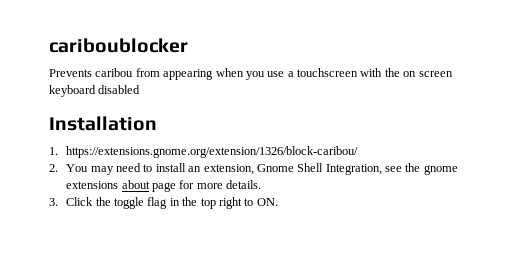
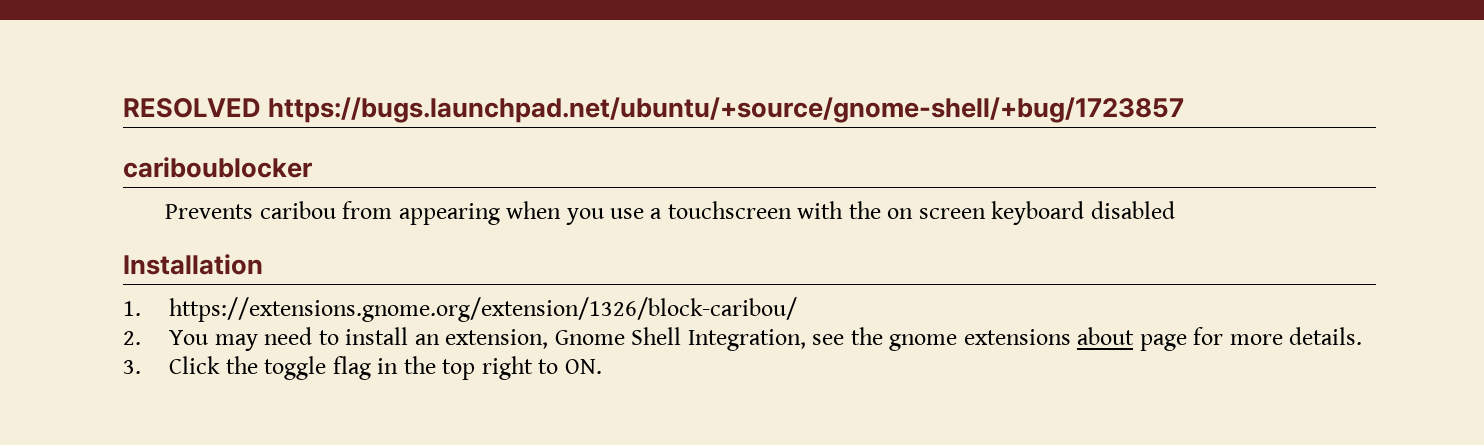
+ RESOLVED https://bugs.launchpad.net/ubuntu/+source/gnome-shell/+bug/1723857

